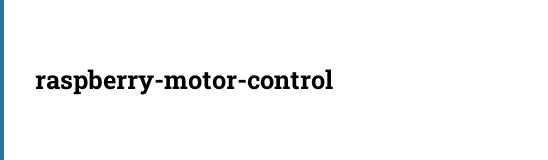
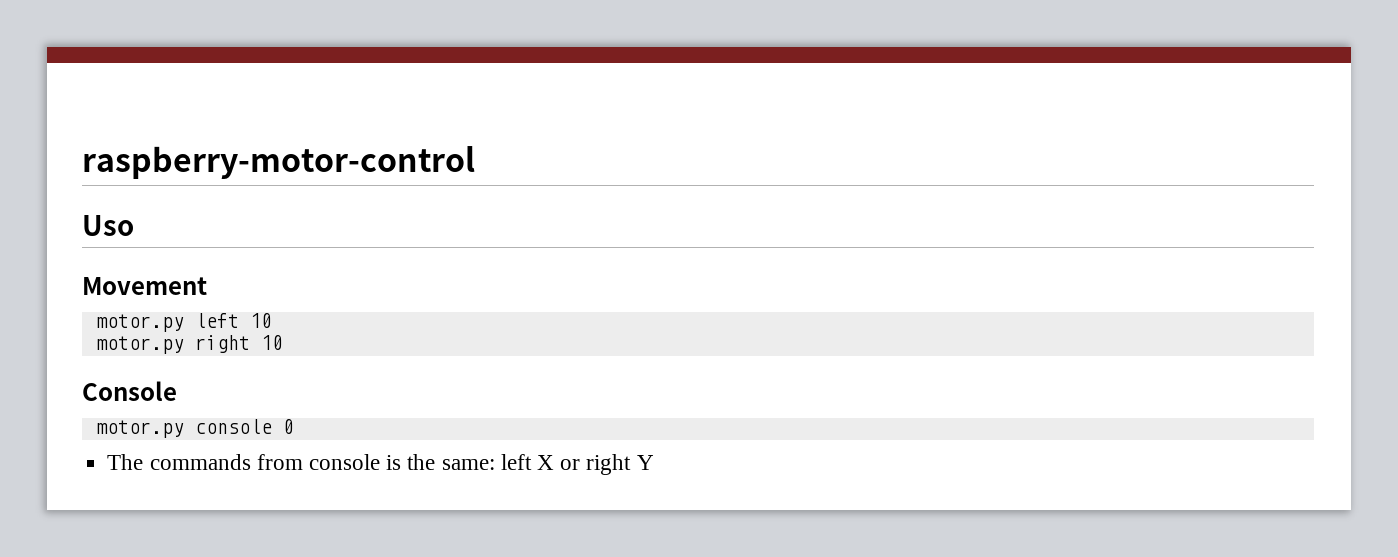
+ Uso
+ Movement
+ motor.py left 10
+ motor.py right 10
+ Console
+ motor.py console 0
+ The commands from console is the same: left X or right Y

